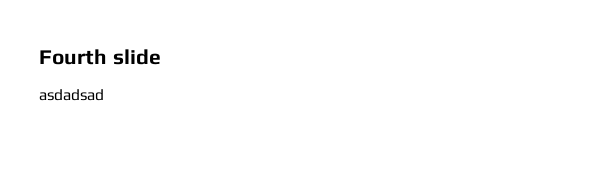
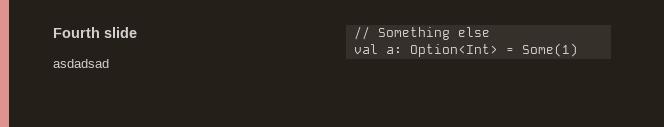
+ // Something else
+ val a: Option<Int> = Some(1)

